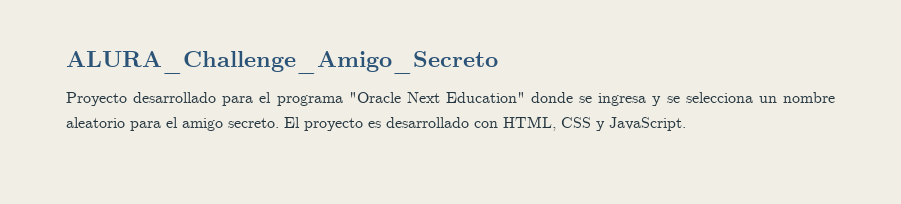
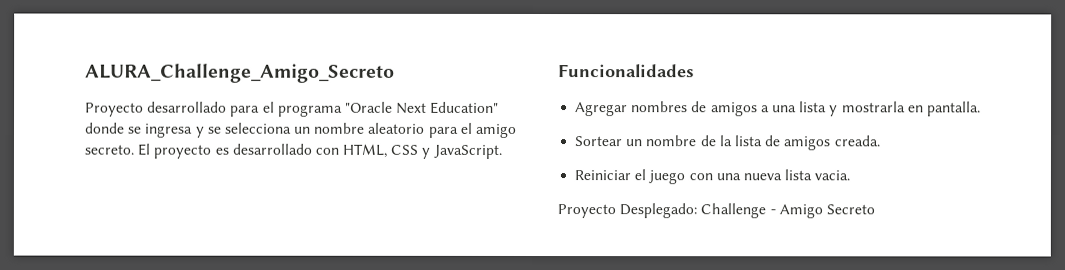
+ Funcionalidades
+ Agregar nombres de amigos a una lista y mostrarla en pantalla.
+ Sortear un nombre de la lista de amigos creada.
+ Reiniciar el juego con una nueva lista vacia.
+ Proyecto Desplegado: Challenge - Amigo Secreto

